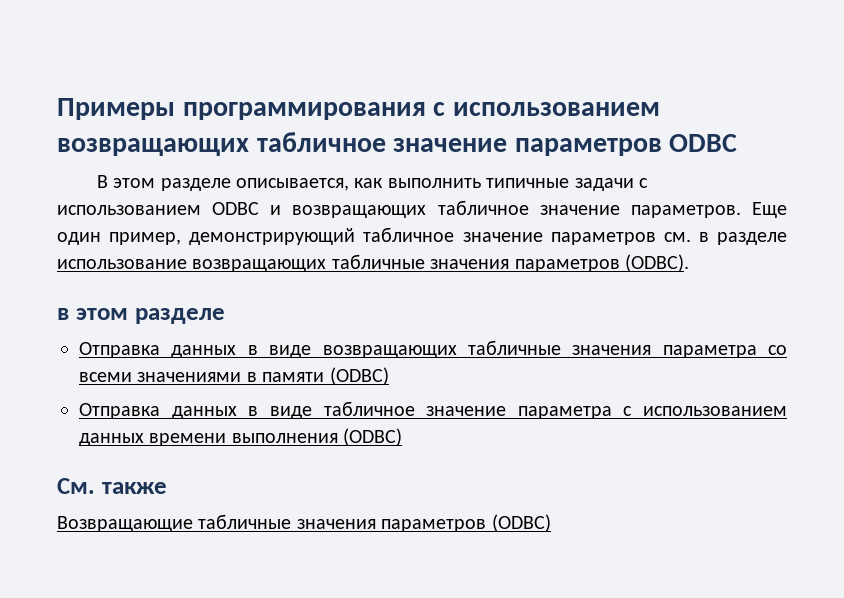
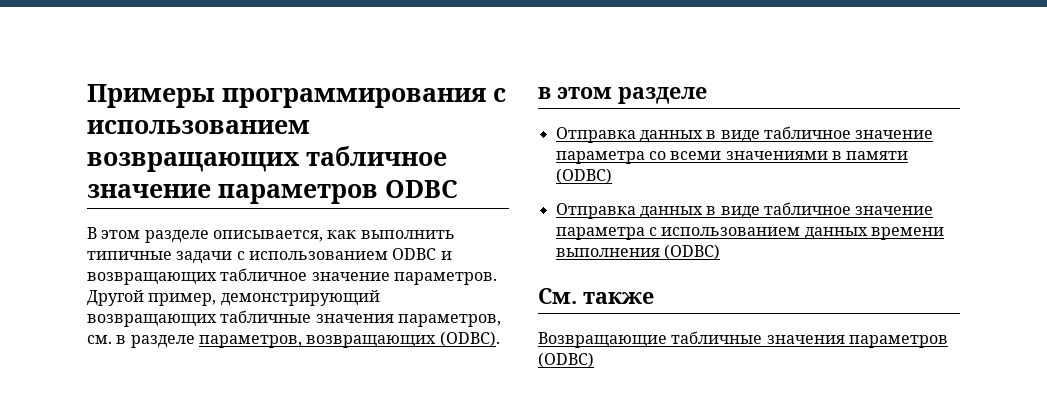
- Еще один пример, демонстрирующий табличное значение параметров см. в разделе использование возвращающих табличные значения параметров (ODBC).
+ Другой пример, демонстрирующий возвращающих табличные значения параметров, см. в разделе параметров, возвращающих (ODBC).
- Отправка данных в виде возвращающих табличные значения параметра со всеми значениями в памяти (ODBC)
+ Отправка данных в виде табличное значение параметра со всеми значениями в памяти (ODBC)

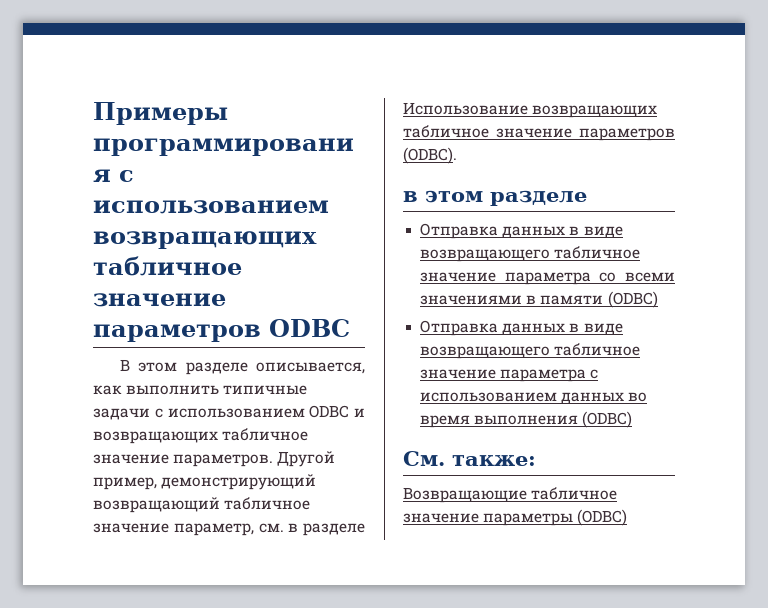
- Другой пример, демонстрирующий возвращающих табличные значения параметров, см. в разделе параметров, возвращающих (ODBC).
+ Другой пример, демонстрирующий возвращающий табличное значение параметр, см. в разделе Использование возвращающих табличное значение параметров (ODBC).
- Отправка данных в виде табличное значение параметра со всеми значениями в памяти (ODBC)
+ Отправка данных в виде возвращающего табличное значение параметра со всеми значениями в памяти (ODBC)
- Отправка данных в виде табличное значение параметра с использованием данных времени выполнения (ODBC)
+ Отправка данных в виде возвращающего табличное значение параметра с использованием данных во время выполнения (ODBC)
- См. также
+ См. также:
- Возвращающие табличные значения параметров (ODBC)
+ Возвращающие табличное значение параметры (ODBC)

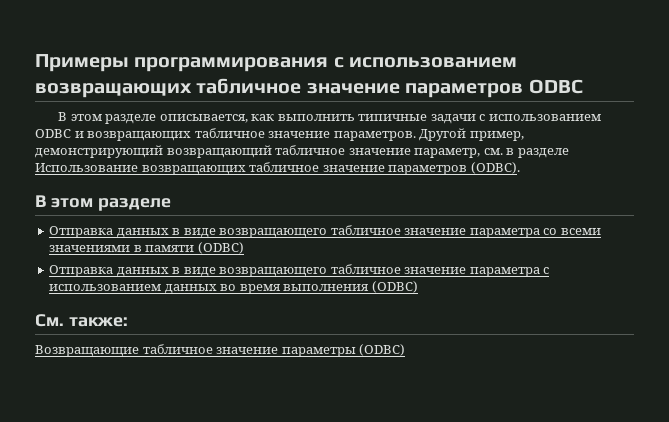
  Другой пример, демонстрирующий возвращающий табличное значение параметр, см. в разделе Использование возвращающих табличное значение параметров (ODBC).
- в этом разделе
+ В этом разделе

